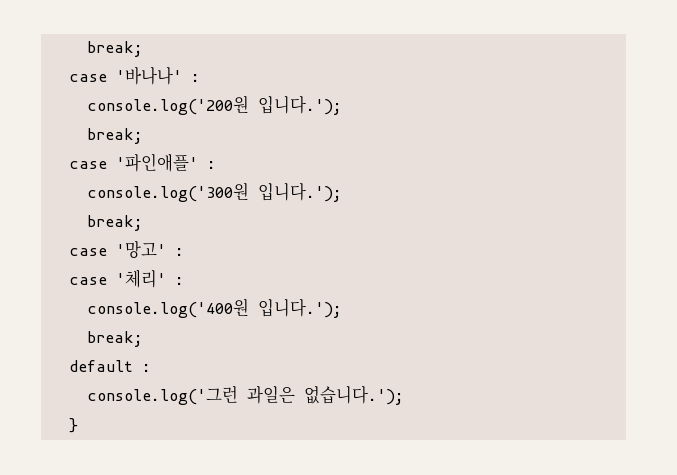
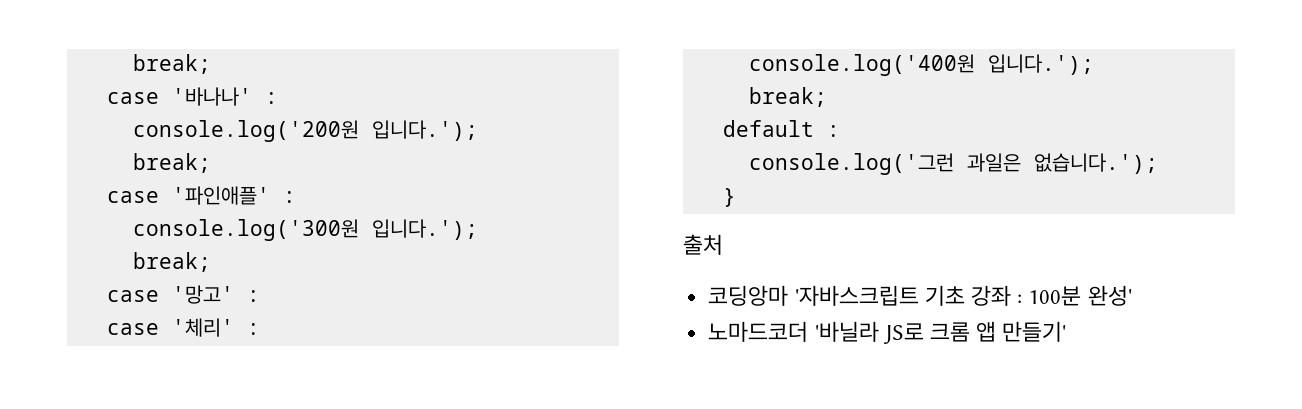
+ 출처
+ 코딩앙마 '자바스크립트 기초 강좌 : 100분 완성'
+ 노마드코더 '바닐라 JS로 크롬 앱 만들기'

